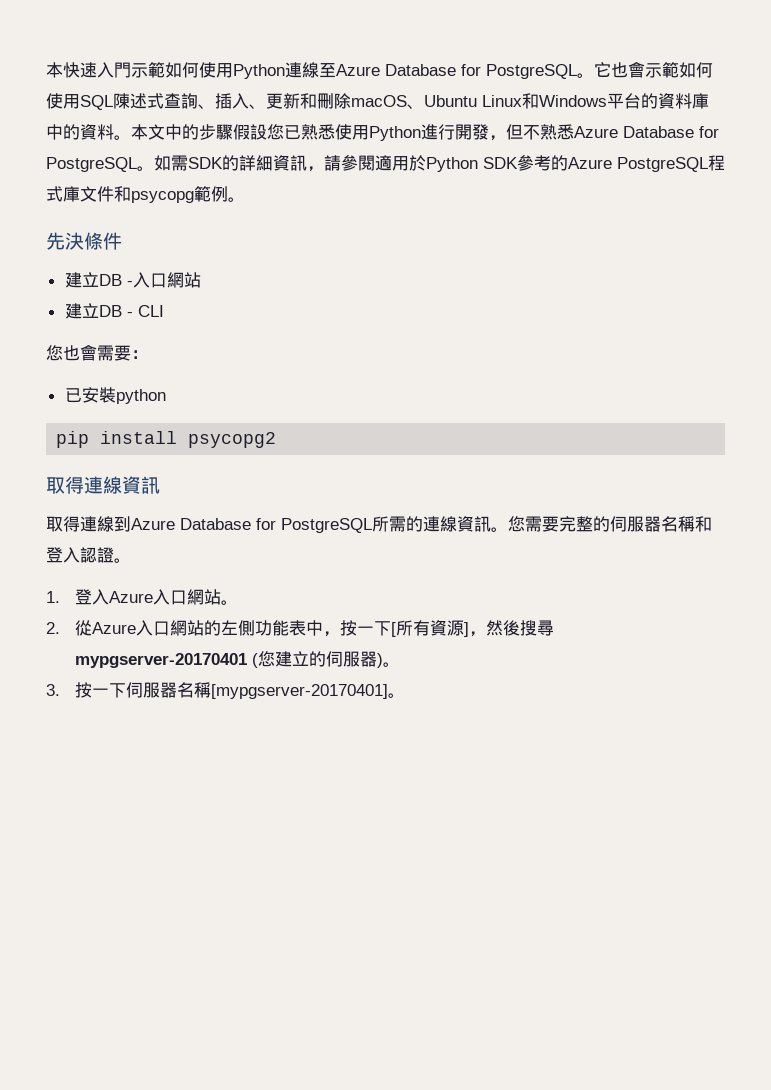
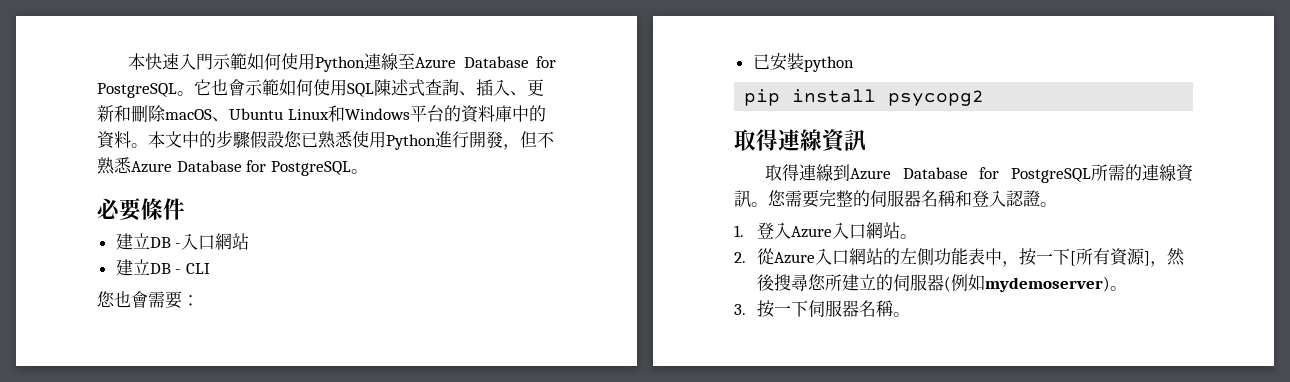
- 本文中的步驟假設您已熟悉使用Python進行開發，但不熟悉Azure Database for PostgreSQL。如需SDK的詳細資訊，請參閱適用於Python SDK參考的Azure PostgreSQL程式庫文件和psycopg範例。
- 先決條件
+ 本文中的步驟假設您已熟悉使用Python進行開發，但不熟悉Azure Database for PostgreSQL。
+ 必要條件
- 2.從Azure入口網站的左側功能表中，按一下[所有資源]，然後搜尋mypgserver-20170401 (您建立的伺服器)。
+ 2.從Azure入口網站的左側功能表中，按一下[所有資源]，然後搜尋您所建立的伺服器(例如mydemoserver)。
- 3.按一下伺服器名稱[mypgserver-20170401]。
+ 3.按一下伺服器名稱。

